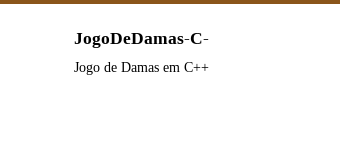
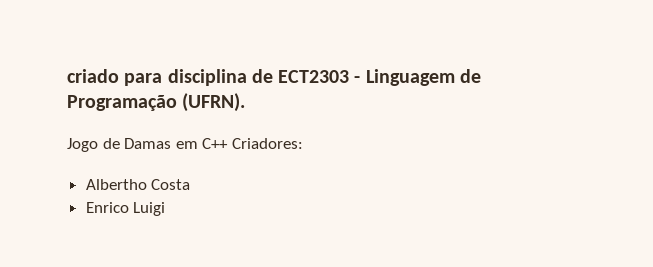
- JogoDeDamas-C-
+ criado para disciplina de ECT2303 - Linguagem de Programação (UFRN).
- Jogo de Damas em C++
+ Jogo de Damas em C++ Criadores:
+ Albertho Costa
+ Enrico Luigi

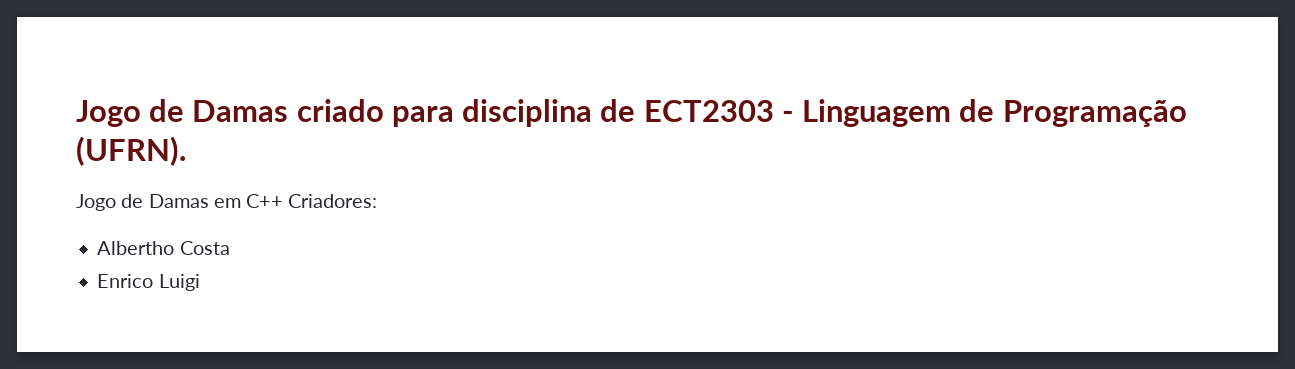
- criado para disciplina de ECT2303 - Linguagem de Programação (UFRN).
+ Jogo de Damas criado para disciplina de ECT2303 - Linguagem de Programação (UFRN).

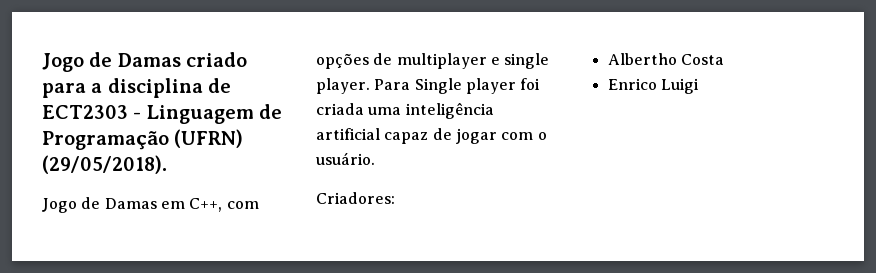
- Jogo de Damas criado para disciplina de ECT2303 - Linguagem de Programação (UFRN).
+ Jogo de Damas criado para a disciplina de ECT2303 - Linguagem de Programação (UFRN) (29/05/2018).
- Jogo de Damas em C++ Criadores:
+ Jogo de Damas em C++, com opções de multiplayer e single player. Para Single player foi criada uma inteligência artificial capaz de jogar com o usuário.
+ Criadores:

